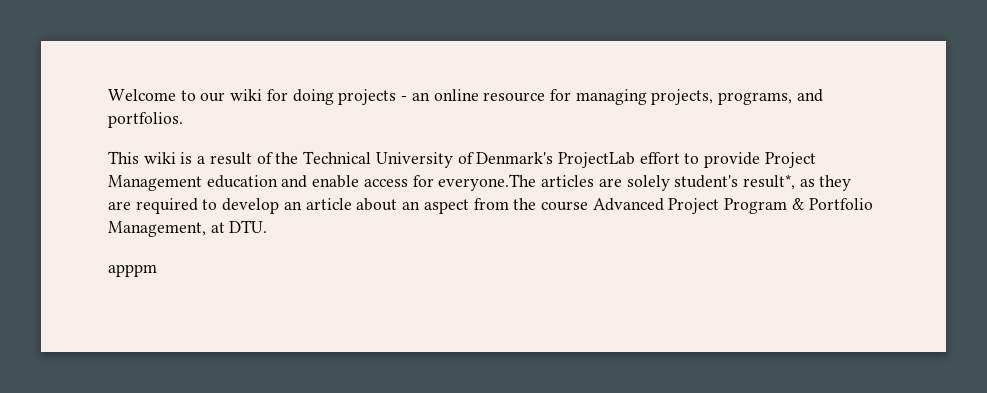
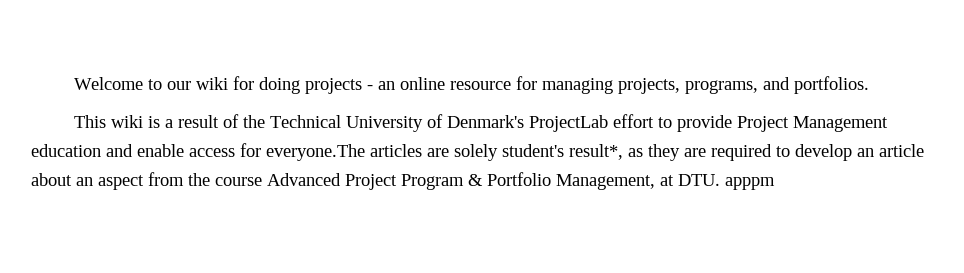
- This wiki is a result of the Technical University of Denmark's ProjectLab effort to provide Project Management education and enable access for everyone.The articles are solely student's result*, as they are required to develop an article about an aspect from the course Advanced Project Program & Portfolio Management, at DTU.
- apppm
+ This wiki is a result of the Technical University of Denmark's ProjectLab effort to provide Project Management education and enable access for everyone.The articles are solely student's result*, as they are required to develop an article about an aspect from the course Advanced Project Program & Portfolio Management, at DTU. apppm

